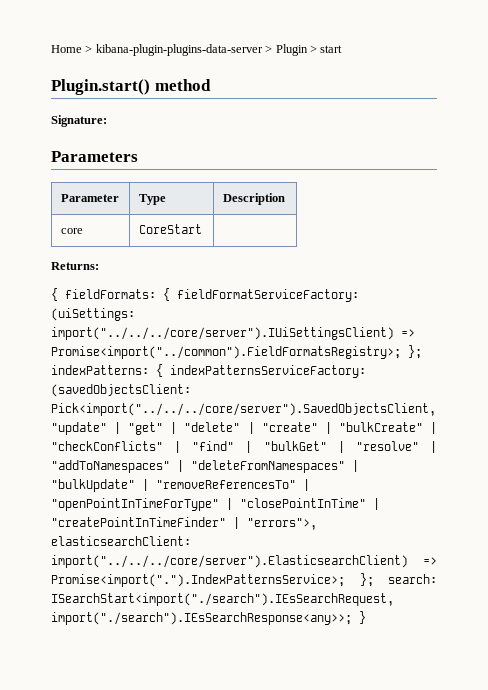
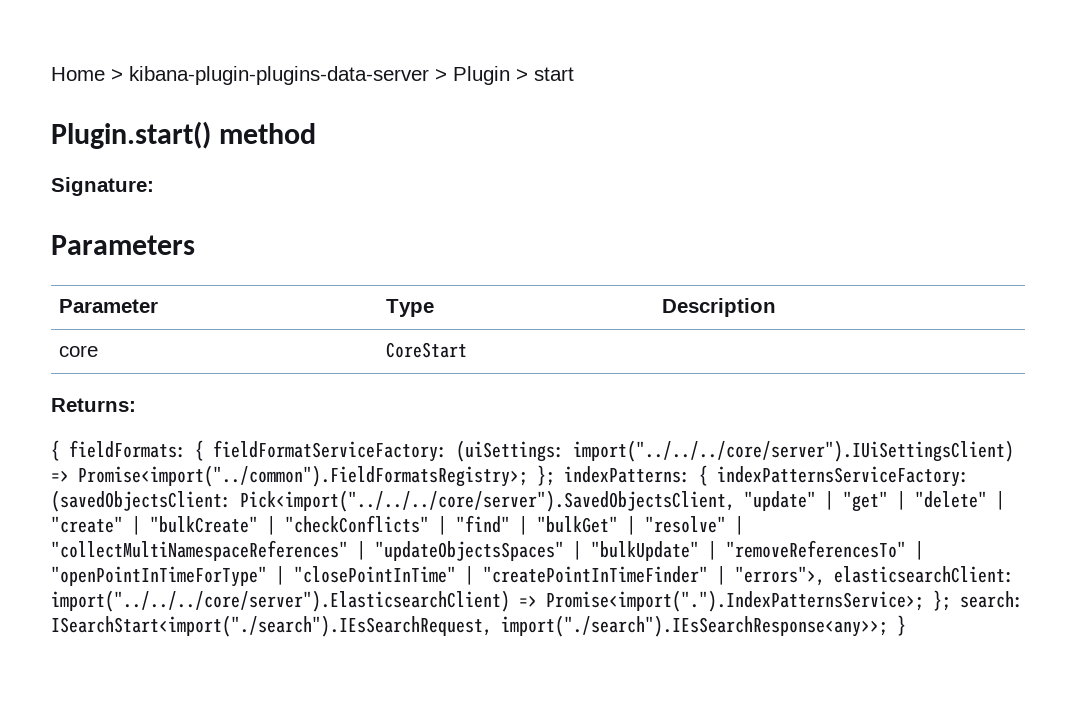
- { fieldFormats: { fieldFormatServiceFactory: (uiSettings: import("../../../core/server").IUiSettingsClient) => Promise<import("../common").FieldFormatsRegistry>; }; indexPatterns: { indexPatternsServiceFactory: (savedObjectsClient: Pick<import("../../../core/server").SavedObjectsClient, "update" | "get" | "delete" | "create" | "bulkCreate" | "checkConflicts" | "find" | "bulkGet" | "resolve" | "addToNamespaces" | "deleteFromNamespaces" | "bulkUpdate" | "removeReferencesTo" | "openPointInTimeForType" | "closePointInTime" | "createPointInTimeFinder" | "errors">, elasticsearchClient: import("../../../core/server").ElasticsearchClient) => Promise<import(".").IndexPatternsService>; }; search: ISearchStart<import("./search").IEsSearchRequest, import("./search").IEsSearchResponse<any>>; }
+ { fieldFormats: { fieldFormatServiceFactory: (uiSettings: import("../../../core/server").IUiSettingsClient) => Promise<import("../common").FieldFormatsRegistry>; }; indexPatterns: { indexPatternsServiceFactory: (savedObjectsClient: Pick<import("../../../core/server").SavedObjectsClient, "update" | "get" | "delete" | "create" | "bulkCreate" | "checkConflicts" | "find" | "bulkGet" | "resolve" | "collectMultiNamespaceReferences" | "updateObjectsSpaces" | "bulkUpdate" | "removeReferencesTo" | "openPointInTimeForType" | "closePointInTime" | "createPointInTimeFinder" | "errors">, elasticsearchClient: import("../../../core/server").ElasticsearchClient) => Promise<import(".").IndexPatternsService>; }; search: ISearchStart<import("./search").IEsSearchRequest, import("./search").IEsSearchResponse<any>>; }

